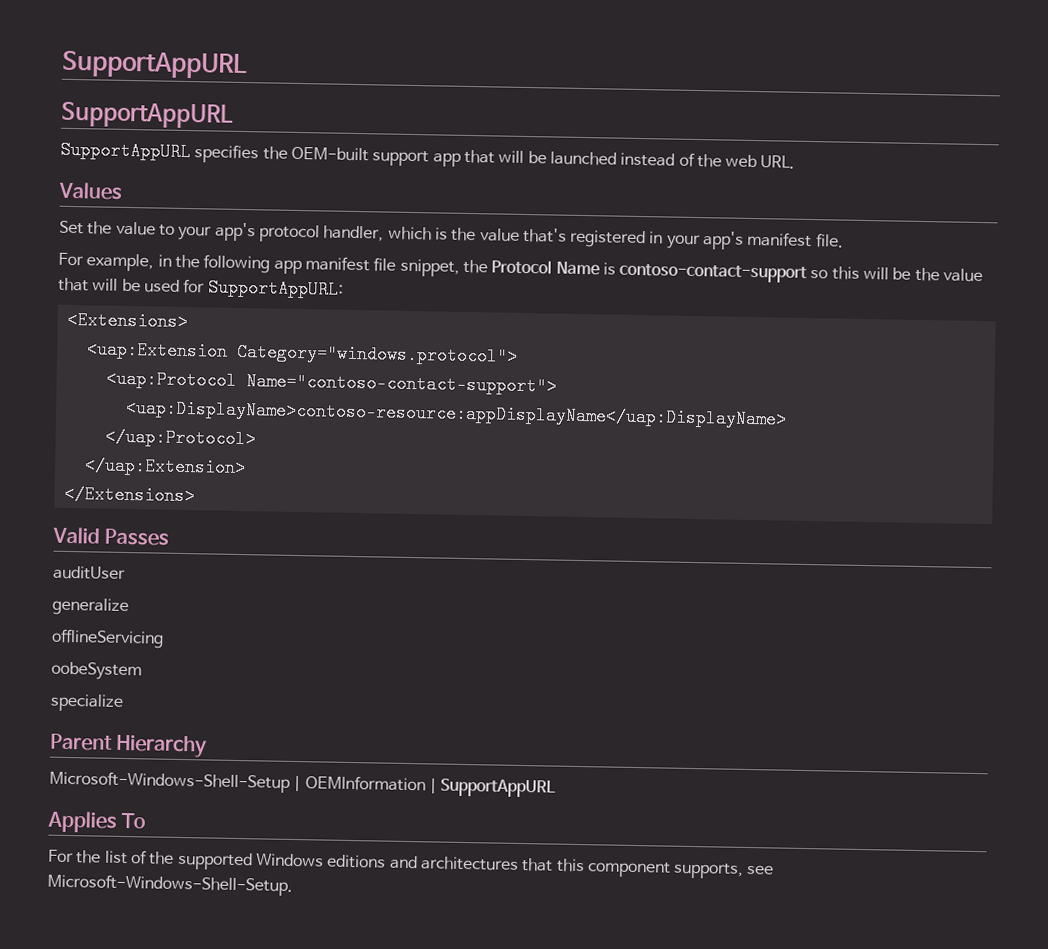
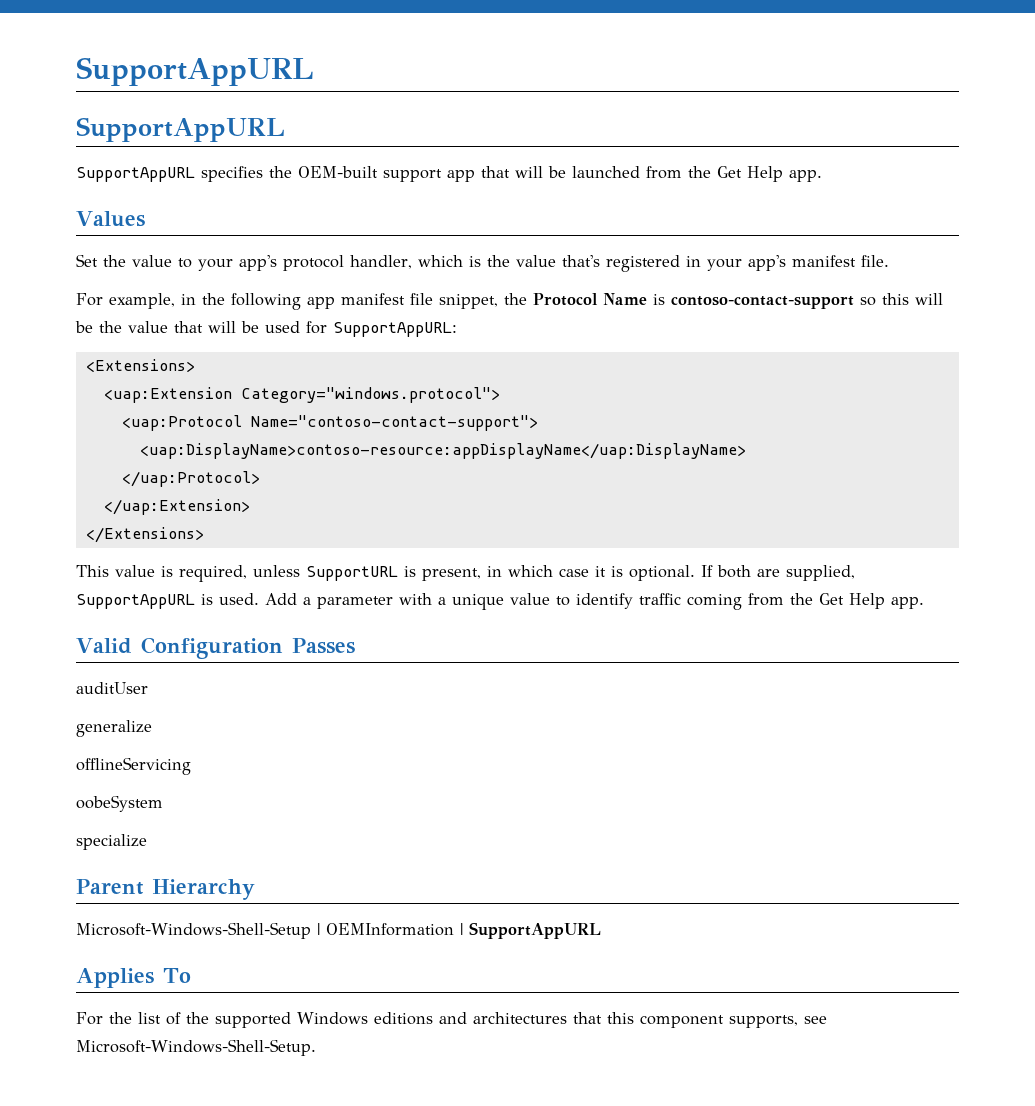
- SupportAppURL specifies the OEM-built support app that will be launched instead of the web URL.
+ SupportAppURL specifies the OEM-built support app that will be launched from the Get Help app.
+ This value is required, unless SupportURL is present, in which case it is optional. If both are supplied, SupportAppURL is used. Add a parameter with a unique value to identify traffic coming from the Get Help app.
- Valid Passes
+ Valid Configuration Passes

